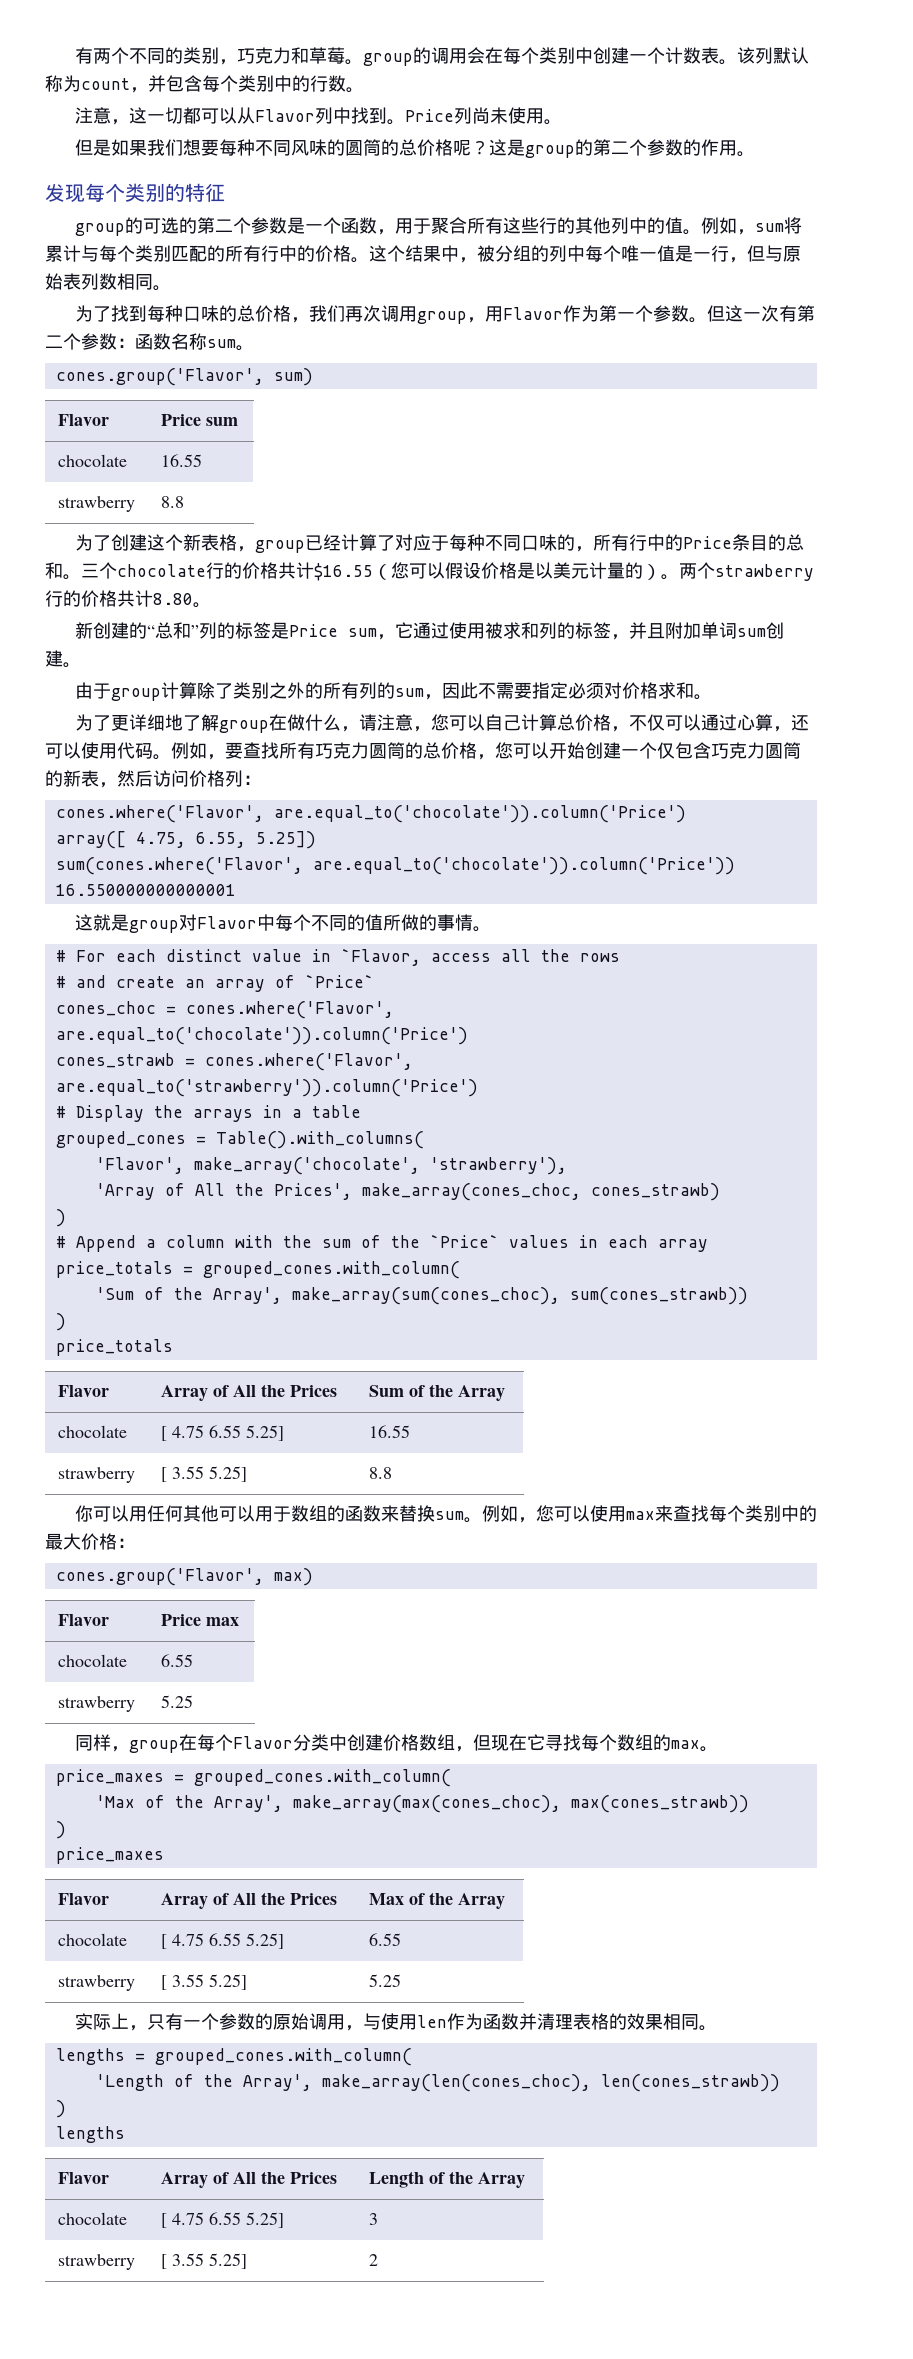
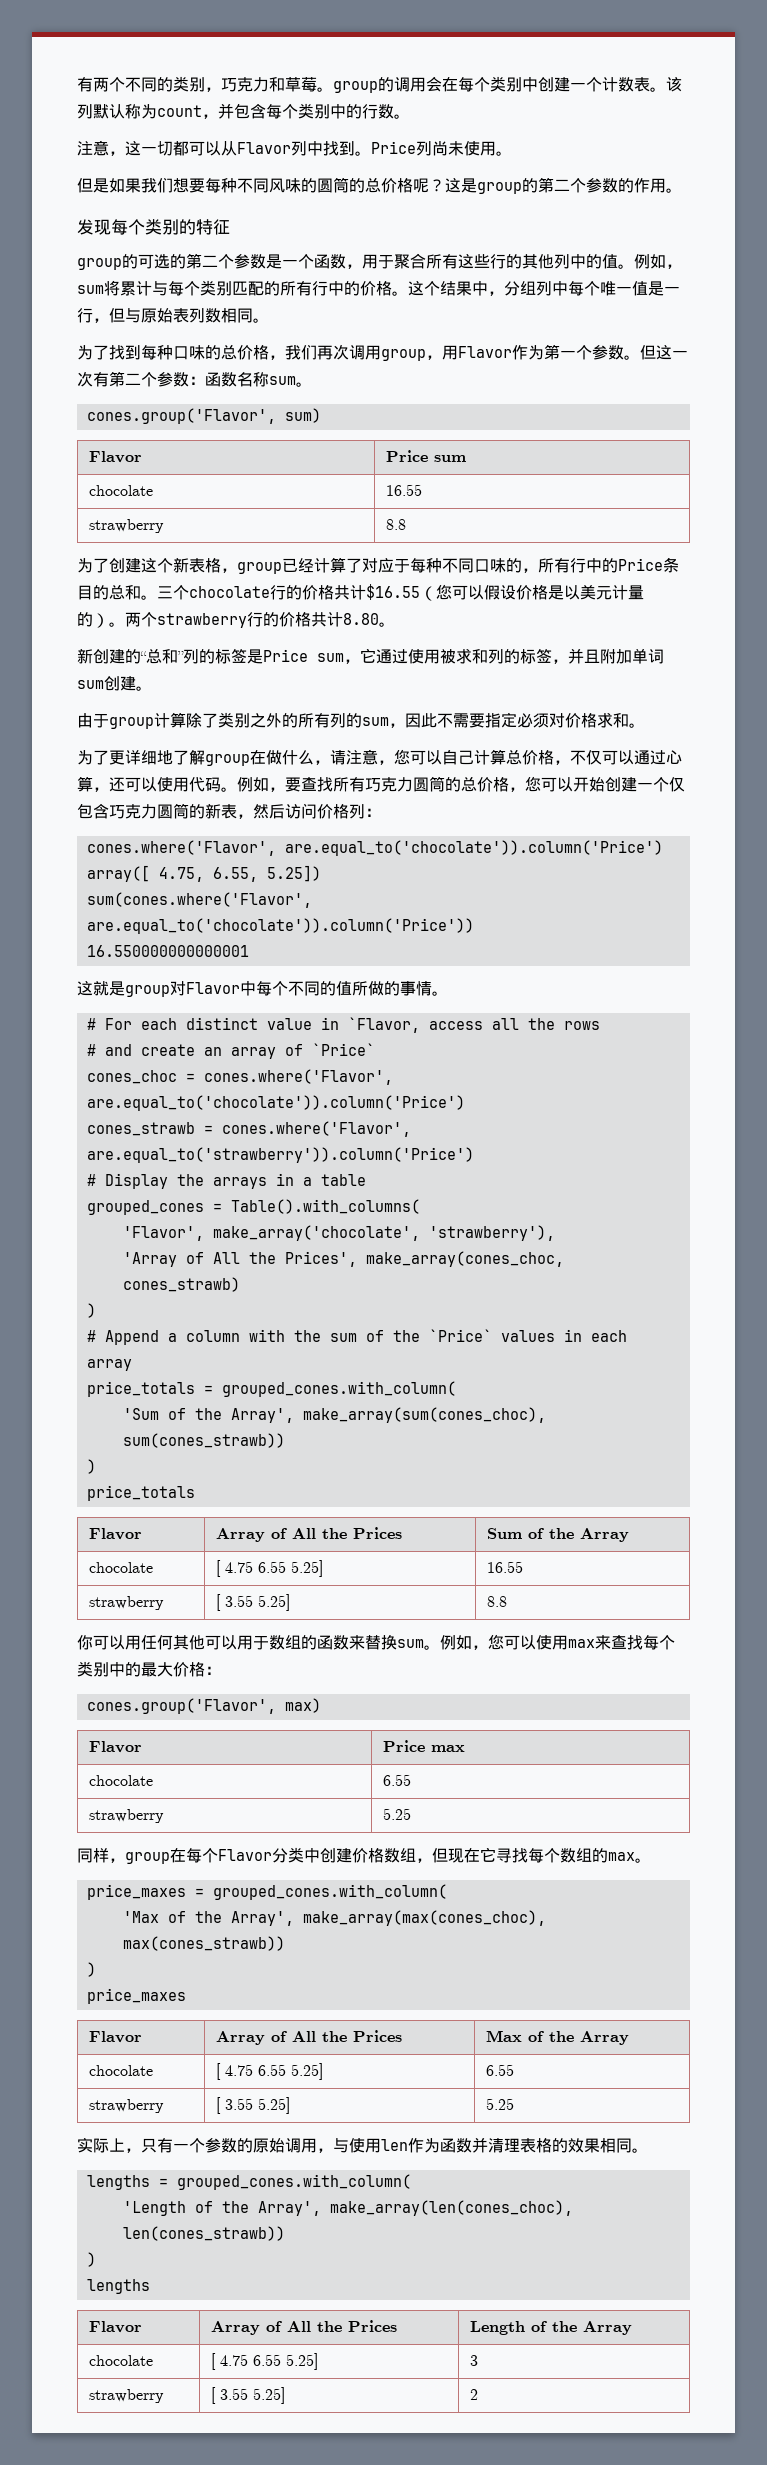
- 这个结果中，被分组的列中每个唯一值是一行，但与原始表列数相同。
+ 这个结果中，分组列中每个唯一值是一行，但与原始表列数相同。

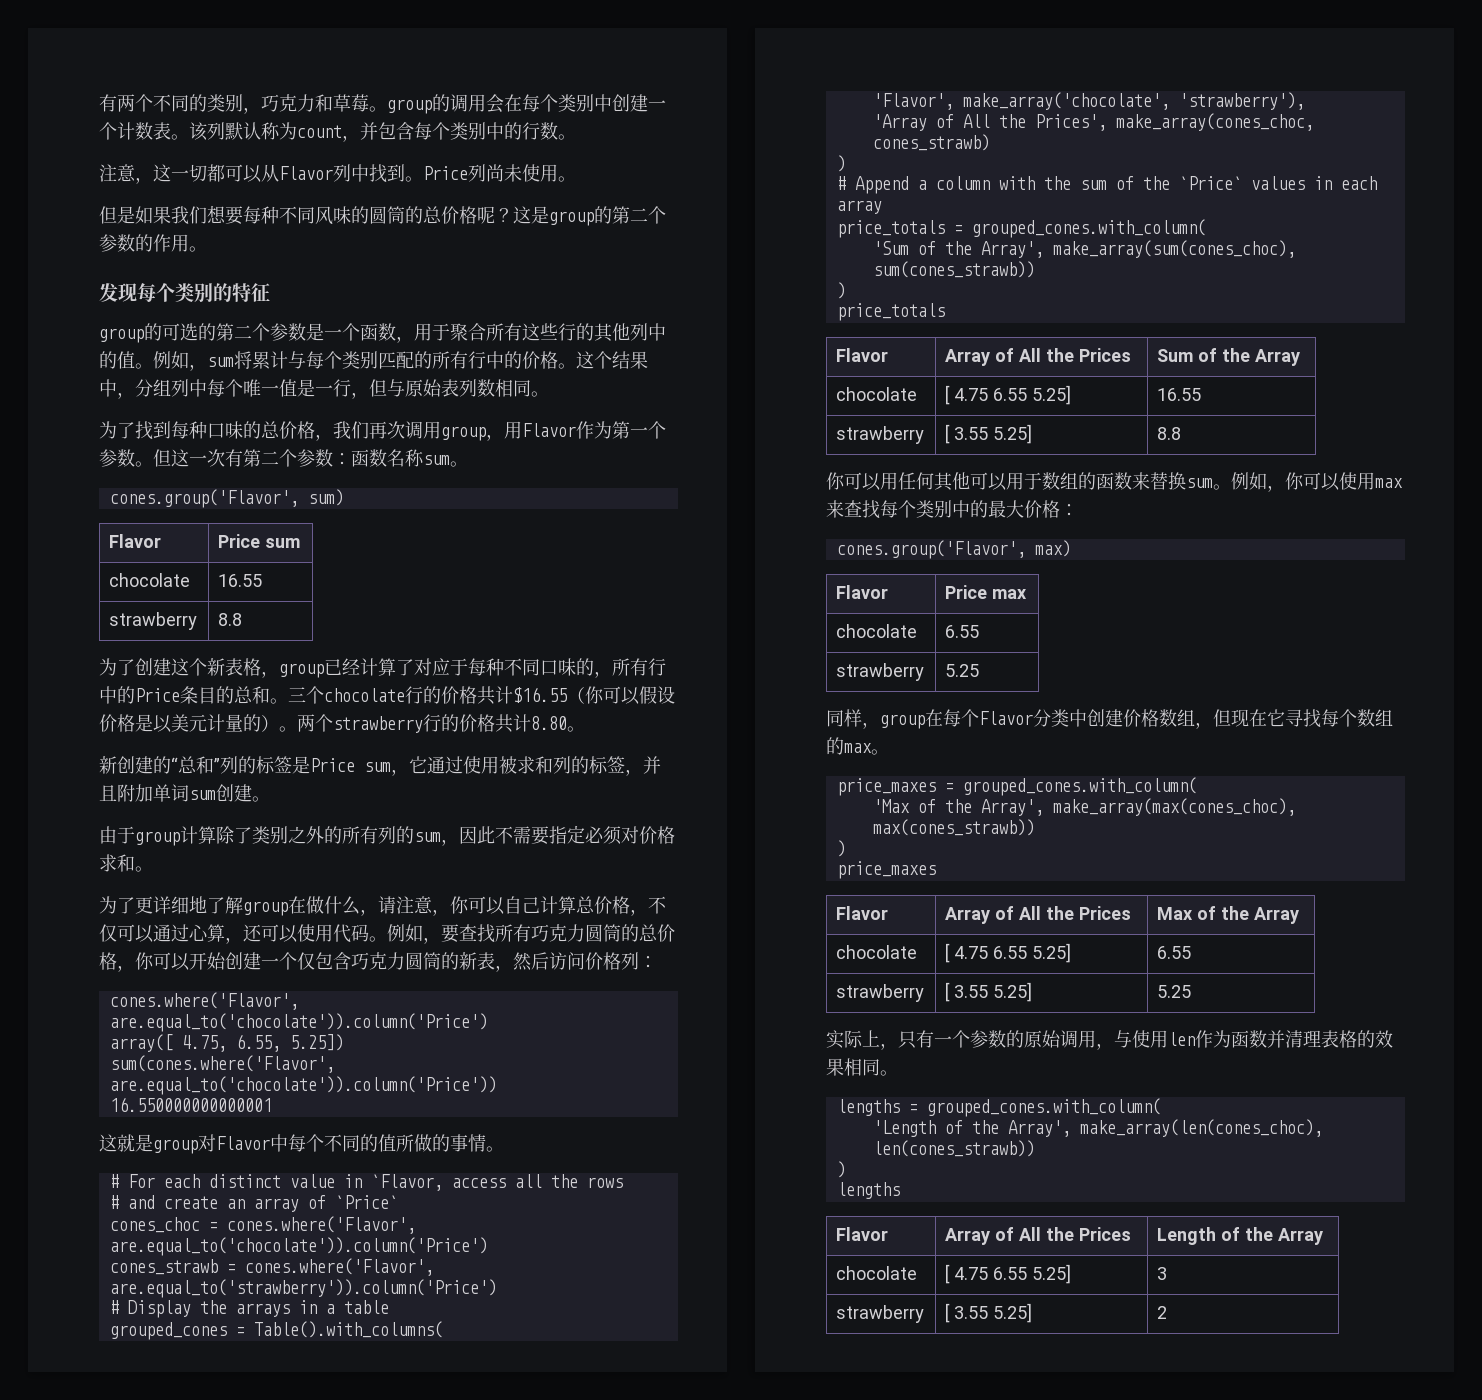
- 三个chocolate行的价格共计$16.55（您可以假设价格是以美元计量的）。
+ 三个chocolate行的价格共计$16.55（你可以假设价格是以美元计量的）。
- 为了更详细地了解group在做什么，请注意，您可以自己计算总价格，不仅可以通过心算，还可以使用代码。
+ 为了更详细地了解group在做什么，请注意，你可以自己计算总价格，不仅可以通过心算，还可以使用代码。
- 例如，要查找所有巧克力圆筒的总价格，您可以开始创建一个仅包含巧克力圆筒的新表，然后访问价格列：
+ 例如，要查找所有巧克力圆筒的总价格，你可以开始创建一个仅包含巧克力圆筒的新表，然后访问价格列：
- 例如，您可以使用max来查找每个类别中的最大价格：
+ 例如，你可以使用max来查找每个类别中的最大价格：

